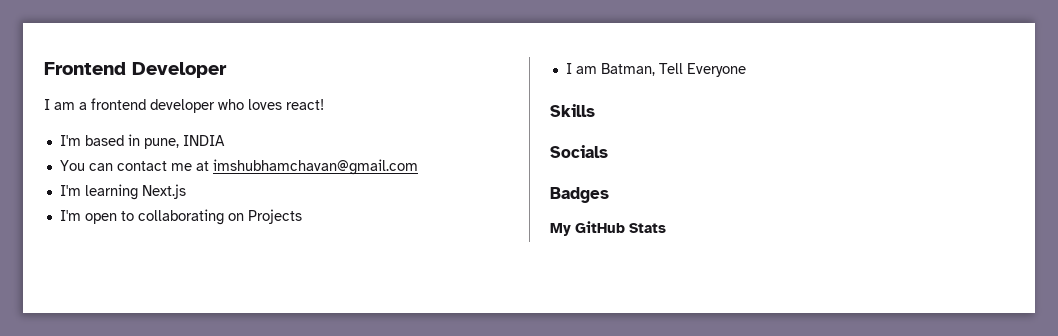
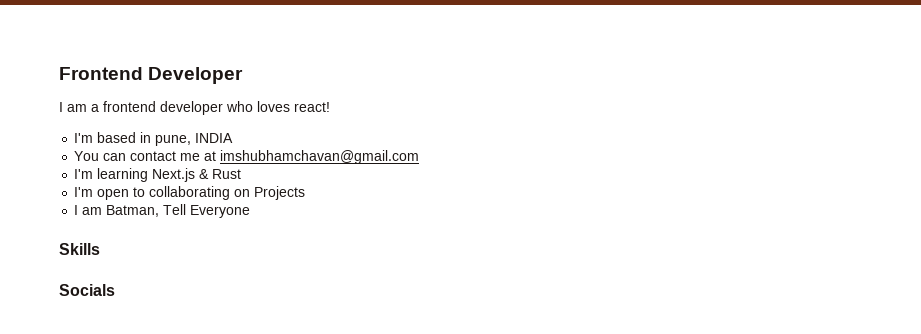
- I'm learning Next.js
+ I'm learning Next.js & Rust
- Badges
- My GitHub Stats

